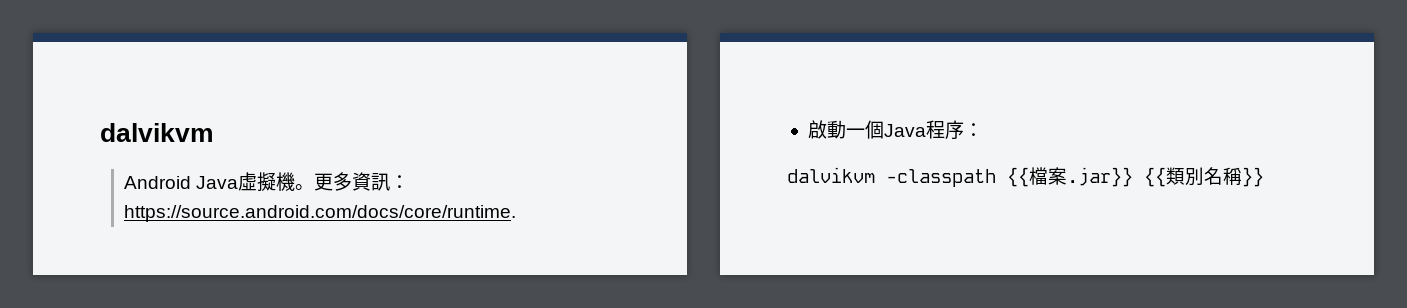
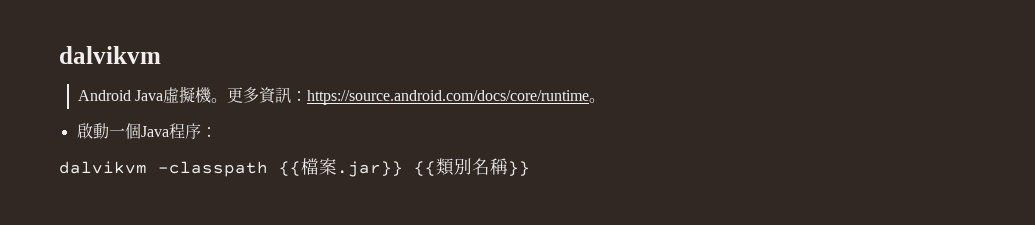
- 更多資訊：https://source.android.com/docs/core/runtime.
+ 更多資訊：https://source.android.com/docs/core/runtime。

